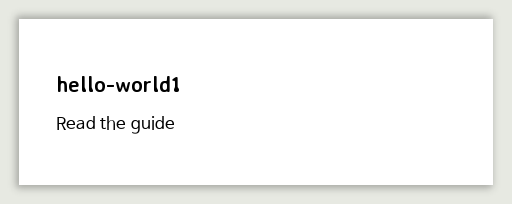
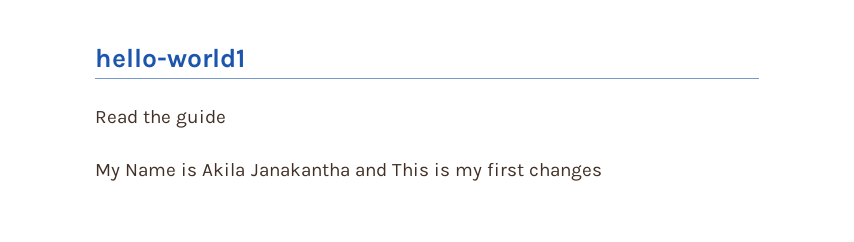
+ My Name is Akila Janakantha and This is my first changes

